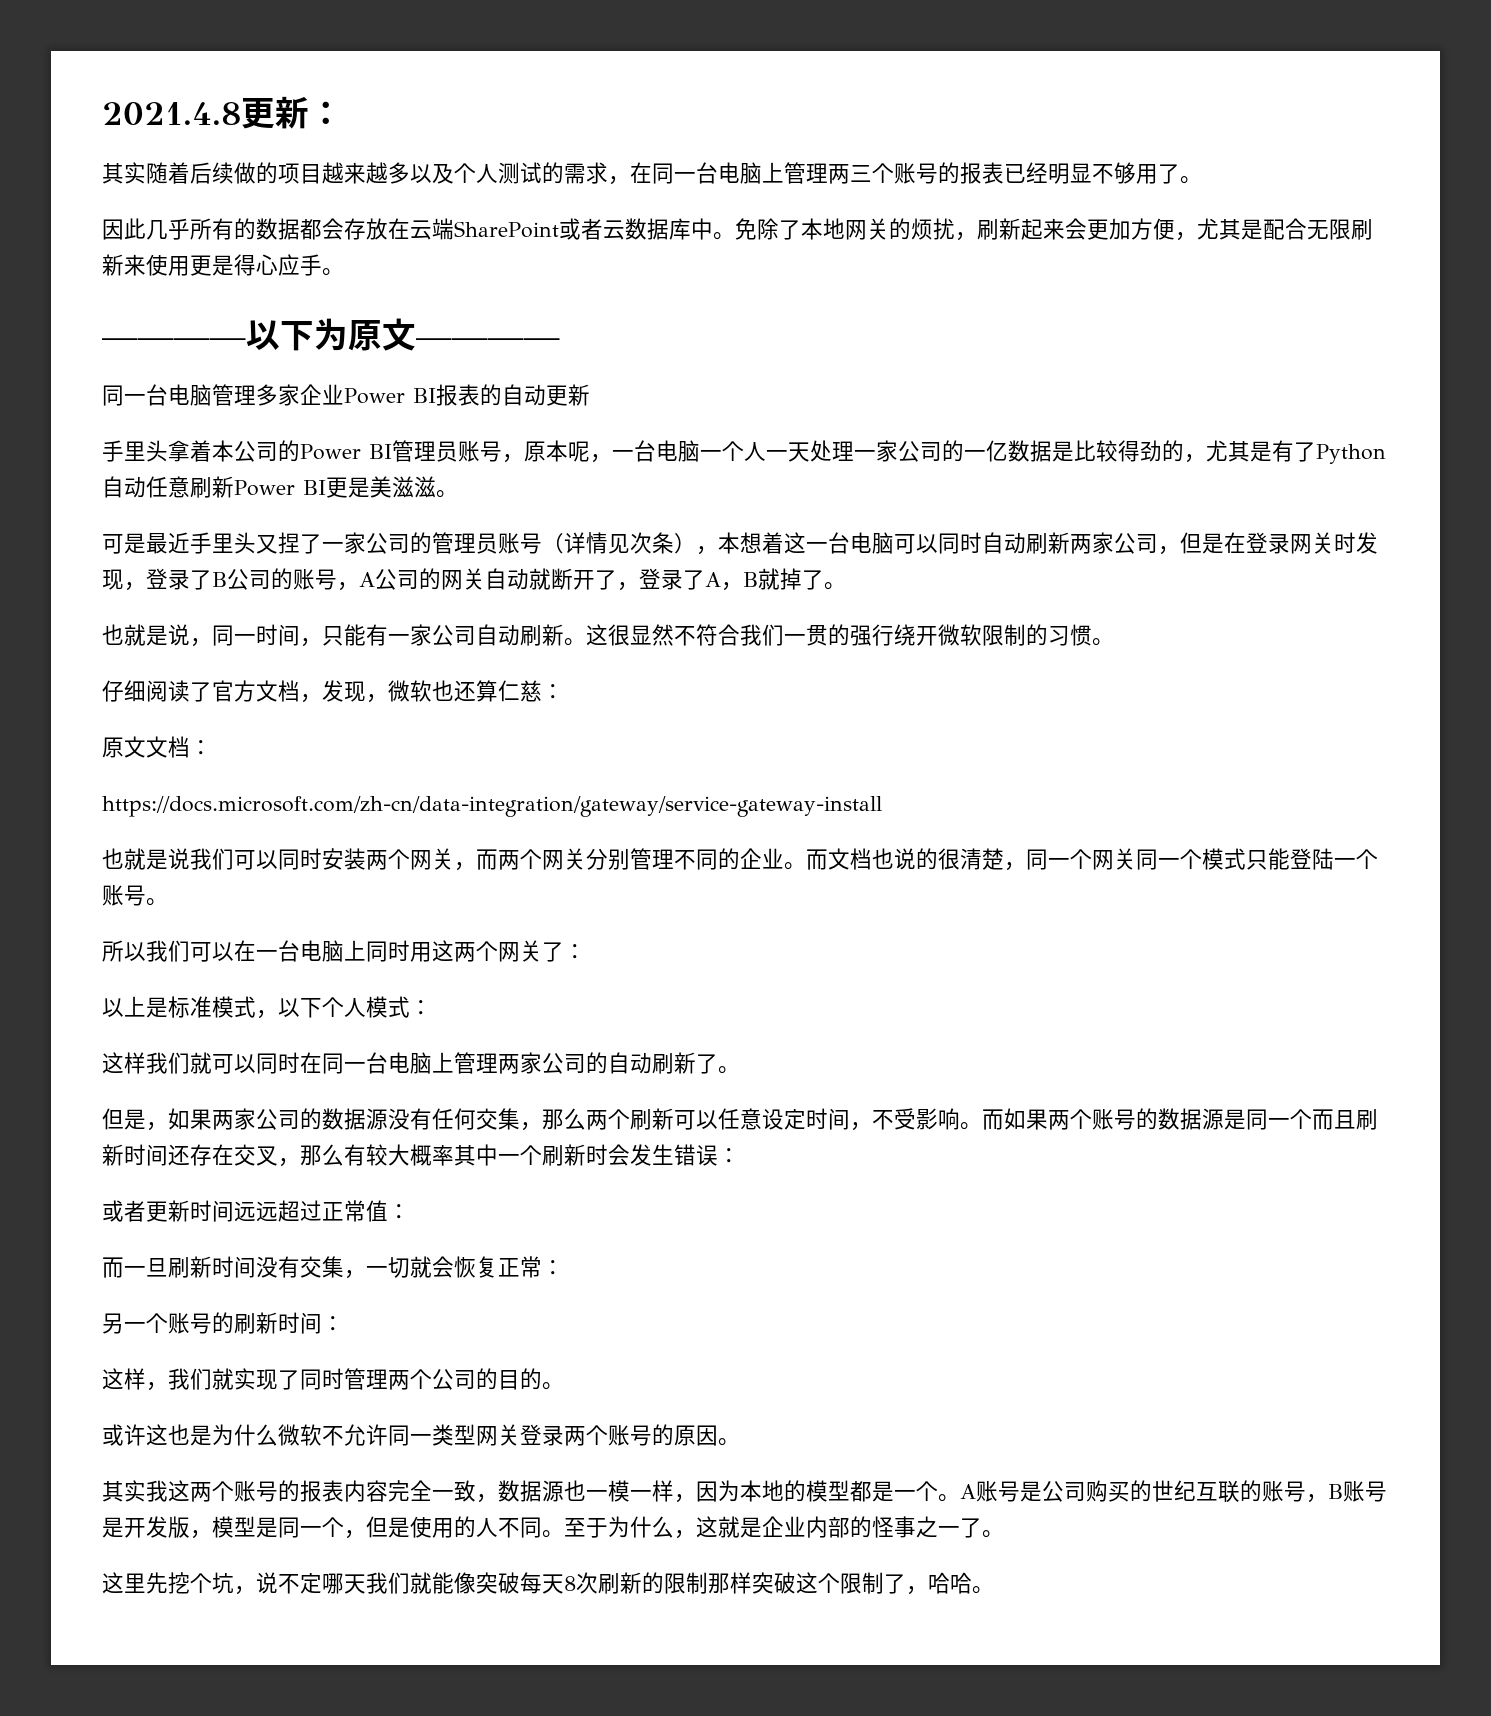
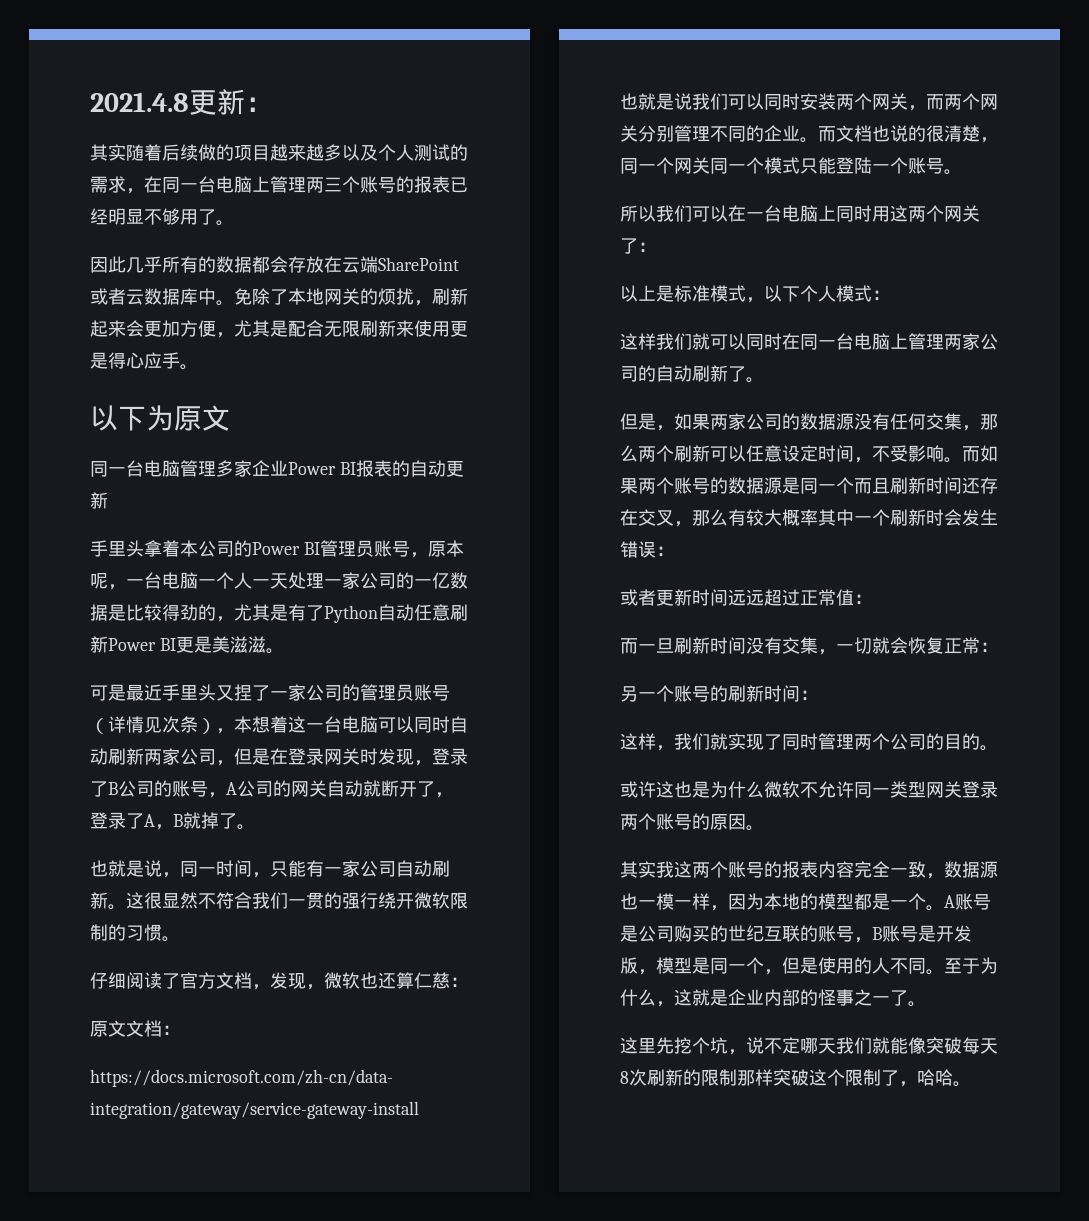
- ————以下为原文————
+ 以下为原文

